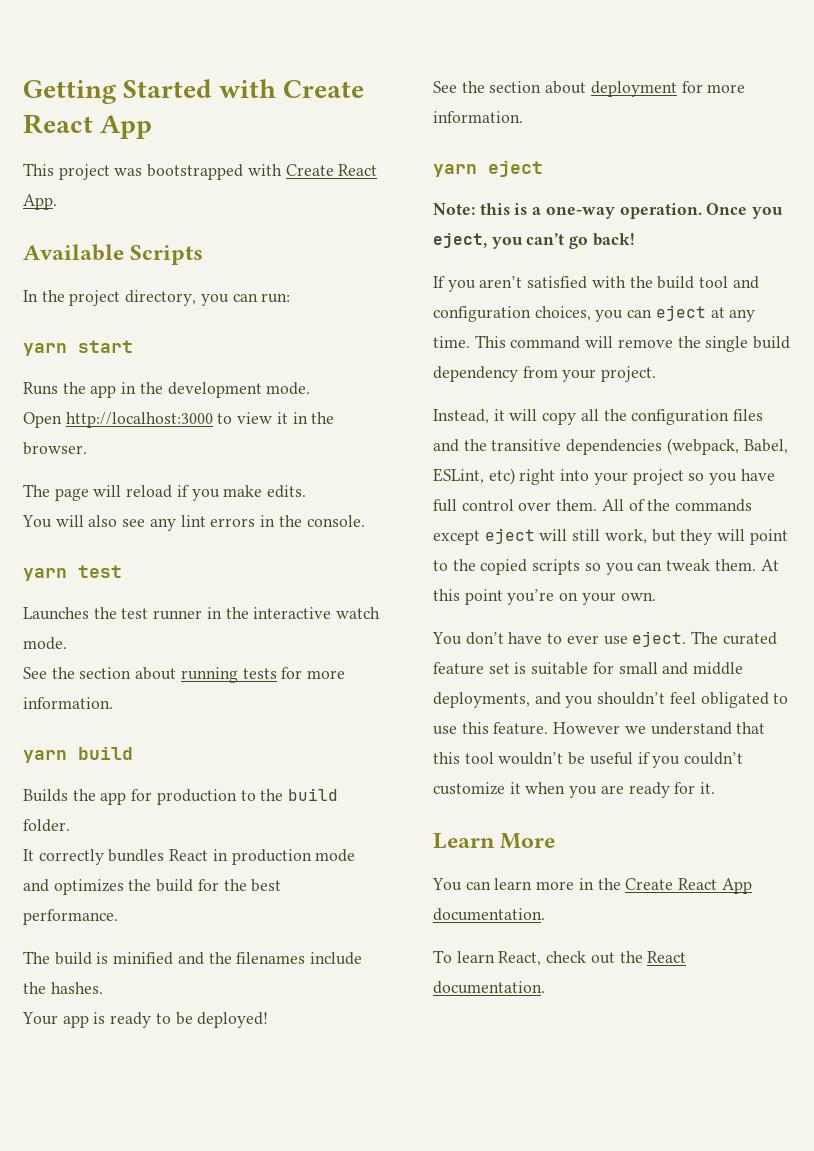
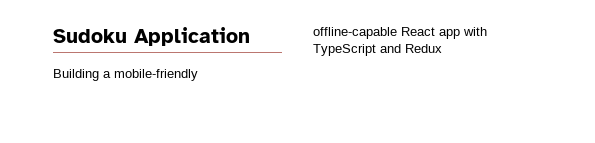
- Getting Started with Create React App
- This project was bootstrapped with Create React App.
- Available Scripts
- In the project directory, you can run:
- yarn start
- Runs the app in the development mode.
- Open http://localhost:3000 to view it in the browser.
- The page will reload if you make edits.
- You will also see any lint errors in the console.
- yarn test
- Launches the test runner in the interactive watch mode.
- See the section about running tests for more information.
- yarn build
- Builds the app for production to the build folder.
- It correctly bundles React in production mode and optimizes the build for the best performance.
- The build is minified and the filenames include the hashes.
- Your app is ready to be deployed!
- See the section about deployment for more information.
- yarn eject
- Note: this is a one-way operation. Once you eject, you can’t go back!
- If you aren’t satisfied with the build tool and configuration choices, you can eject at any time. This command will remove the single build dependency from your project.
- Instead, it will copy all the configuration files and the transitive dependencies (webpack, Babel, ESLint, etc) right into your project so you have full control over them. All of the commands except eject will still work, but they will point to the copied scripts so you can tweak them. At this point you’re on your own.
- You don’t have to ever use eject. The curated feature set is suitable for small and middle deployments, and you shouldn’t feel obligated to use this feature. However we understand that this tool wouldn’t be useful if you couldn’t customize it when you are ready for it.
- Learn More
- You can learn more in the Create React App documentation.
- To learn React, check out the React documentation.
+ Sudoku Application
+ Building a mobile-friendly offline-capable React app with TypeScript and Redux

